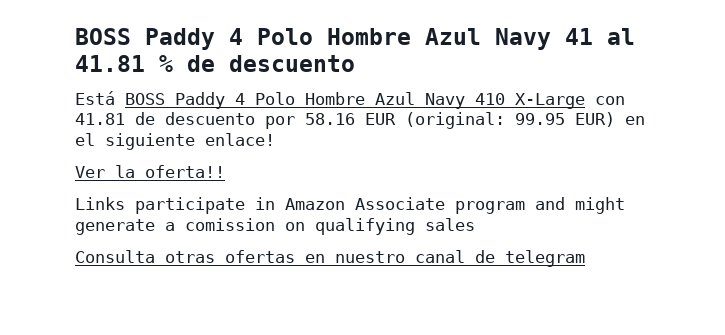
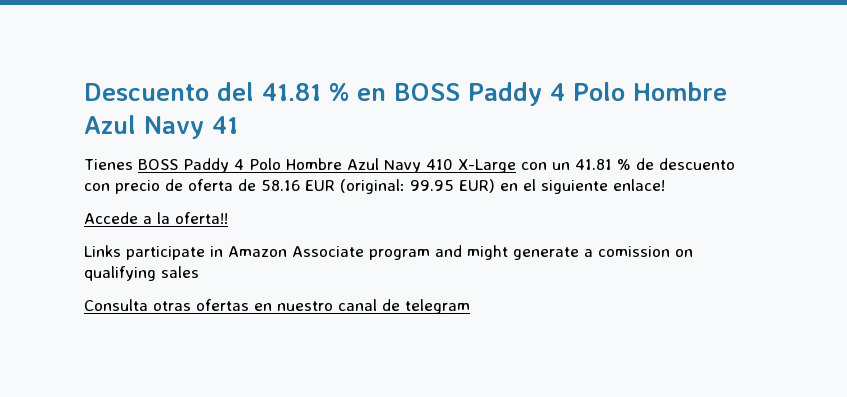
- BOSS Paddy 4 Polo Hombre Azul Navy 41 al 41.81 % de descuento
- Está BOSS Paddy 4 Polo Hombre Azul Navy 410 X-Large con 41.81 de descuento por 58.16 EUR (original: 99.95 EUR) en el siguiente enlace!
+ Descuento del 41.81 % en BOSS Paddy 4 Polo Hombre Azul Navy 41
+ Tienes BOSS Paddy 4 Polo Hombre Azul Navy 410 X-Large con un 41.81 % de descuento con precio de oferta de 58.16 EUR (original: 99.95 EUR) en el siguiente enlace!
- Ver la oferta!!
+ Accede a la oferta!!

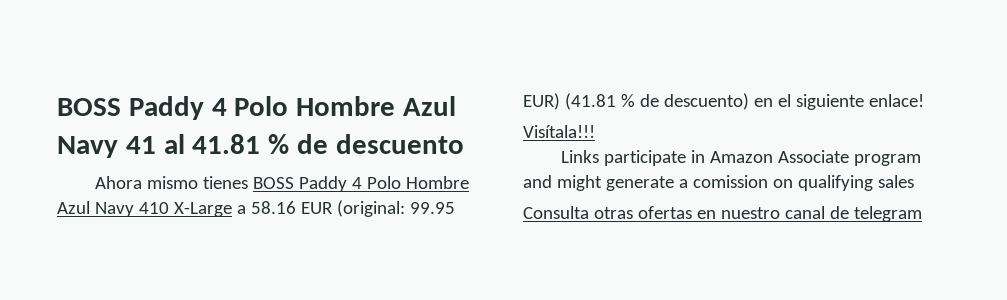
- Descuento del 41.81 % en BOSS Paddy 4 Polo Hombre Azul Navy 41
- Tienes BOSS Paddy 4 Polo Hombre Azul Navy 410 X-Large con un 41.81 % de descuento con precio de oferta de 58.16 EUR (original: 99.95 EUR) en el siguiente enlace!
+ BOSS Paddy 4 Polo Hombre Azul Navy 41 al 41.81 % de descuento
+ Ahora mismo tienes BOSS Paddy 4 Polo Hombre Azul Navy 410 X-Large a 58.16 EUR (original: 99.95 EUR) (41.81 % de descuento) en el siguiente enlace!
- Accede a la oferta!!
+ Visítala!!!

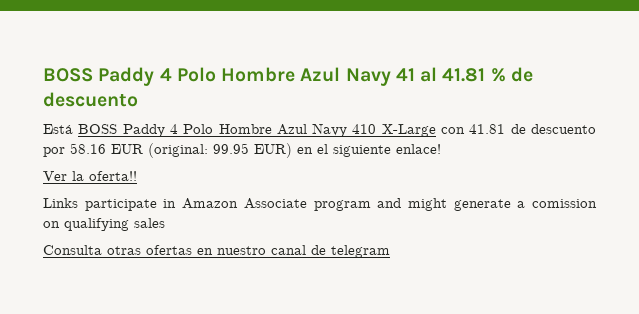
- Ahora mismo tienes BOSS Paddy 4 Polo Hombre Azul Navy 410 X-Large a 58.16 EUR (original: 99.95 EUR) (41.81 % de descuento) en el siguiente enlace!
+ Está BOSS Paddy 4 Polo Hombre Azul Navy 410 X-Large con 41.81 de descuento por 58.16 EUR (original: 99.95 EUR) en el siguiente enlace!
- Visítala!!!
+ Ver la oferta!!

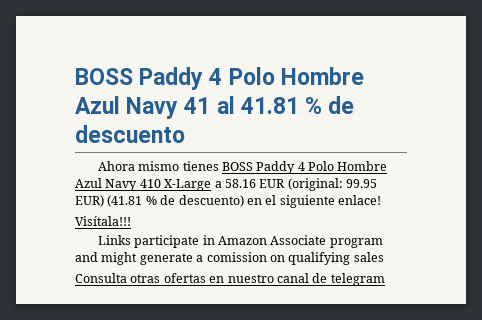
- Está BOSS Paddy 4 Polo Hombre Azul Navy 410 X-Large con 41.81 de descuento por 58.16 EUR (original: 99.95 EUR) en el siguiente enlace!
+ Ahora mismo tienes BOSS Paddy 4 Polo Hombre Azul Navy 410 X-Large a 58.16 EUR (original: 99.95 EUR) (41.81 % de descuento) en el siguiente enlace!
- Ver la oferta!!
+ Visítala!!!

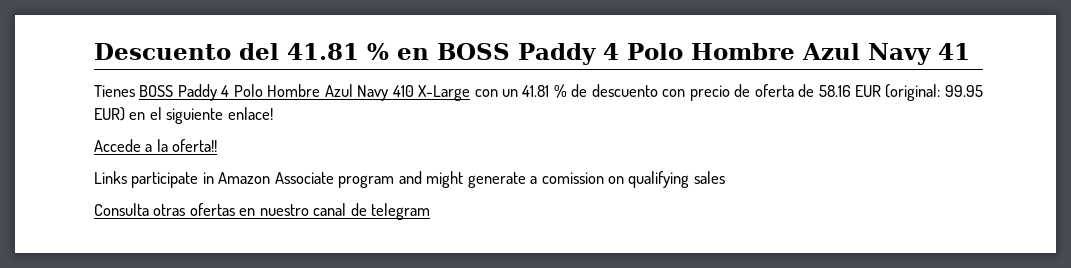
- BOSS Paddy 4 Polo Hombre Azul Navy 41 al 41.81 % de descuento
- Ahora mismo tienes BOSS Paddy 4 Polo Hombre Azul Navy 410 X-Large a 58.16 EUR (original: 99.95 EUR) (41.81 % de descuento) en el siguiente enlace!
+ Descuento del 41.81 % en BOSS Paddy 4 Polo Hombre Azul Navy 41
+ Tienes BOSS Paddy 4 Polo Hombre Azul Navy 410 X-Large con un 41.81 % de descuento con precio de oferta de 58.16 EUR (original: 99.95 EUR) en el siguiente enlace!
- Visítala!!!
+ Accede a la oferta!!

